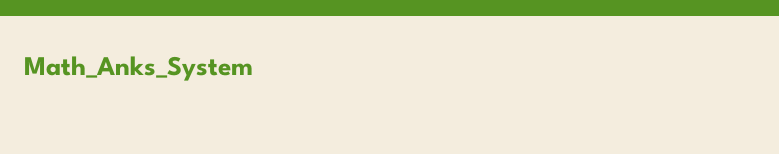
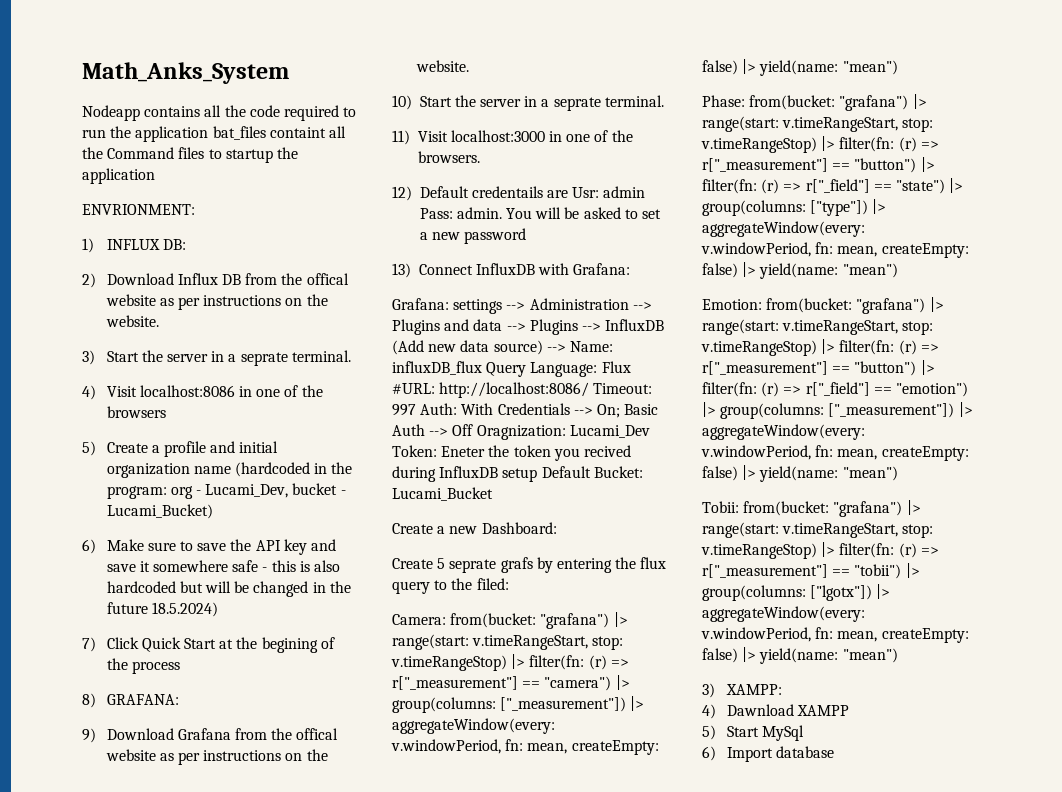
+ Nodeapp contains all the code required to run the application bat_files containt all the Command files to startup the application
+ ENVRIONMENT:
+ 1) INFLUX DB:
+ 2) Download Influx DB from the offical website as per instructions on the website.
+ 3) Start the server in a seprate terminal.
+ 4) Visit localhost:8086 in one of the browsers
+ 5) Create a profile and initial organization name (hardcoded in the program: org - Lucami_Dev, bucket - Lucami_Bucket)
+ 6) Make sure to save the API key and save it somewhere safe - this is also hardcoded but will be changed in the future 18.5.2024)
+ 7) Click Quick Start at the begining of the process
+ 8) GRAFANA:
+ 9) Download Grafana from the offical website as per instructions on the website.
+ 10) Start the server in a seprate terminal.
+ 11) Visit localhost:3000 in one of the browsers.
+ 12) Default credentails are Usr: admin Pass: admin. You will be asked to set a new password
+ 13) Connect InfluxDB with Grafana:
+ Grafana: settings --> Administration --> Plugins and data --> Plugins --> InfluxDB (Add new data source) --> Name: influxDB_flux Query Language: Flux #URL: http://localhost:8086/ Timeout: 997 Auth: With Credentials --> On; Basic Auth --> Off Oragnization: Lucami_Dev Token: Eneter the token you recived during InfluxDB setup Default Bucket: Lucami_Bucket
+ Create a new Dashboard:
+ Create 5 seprate grafs by entering the flux query to the filed:
+ Camera: from(bucket: "grafana") |> range(start: v.timeRangeStart, stop: v.timeRangeStop) |> filter(fn: (r) => r["_measurement"] == "camera") |> group(columns: ["_measurement"]) |> aggregateWindow(every: v.windowPeriod, fn: mean, createEmpty: false) |> yield(name: "mean")
+ Phase: from(bucket: "grafana") |> range(start: v.timeRangeStart, stop: v.timeRangeStop) |> filter(fn: (r) => r["_measurement"] == "button") |> filter(fn: (r) => r["_field"] == "state") |> group(columns: ["type"]) |> aggregateWindow(every: v.windowPeriod, fn: mean, createEmpty: false) |> yield(name: "mean")
+ Emotion: from(bucket: "grafana") |> range(start: v.timeRangeStart, stop: v.timeRangeStop) |> filter(fn: (r) => r["_measurement"] == "button") |> filter(fn: (r) => r["_field"] == "emotion") |> group(columns: ["_measurement"]) |> aggregateWindow(every: v.windowPeriod, fn: mean, createEmpty: false) |> yield(name: "mean")
+ Tobii: from(bucket: "grafana") |> range(start: v.timeRangeStart, stop: v.timeRangeStop) |> filter(fn: (r) => r["_measurement"] == "tobii") |> group(columns: ["lgotx"]) |> aggregateWindow(every: v.windowPeriod, fn: mean, createEmpty: false) |> yield(name: "mean")
+ 3) XAMPP:
+ 4) Dawnload XAMPP
+ 5) Start MySql
+ 6) Import database

